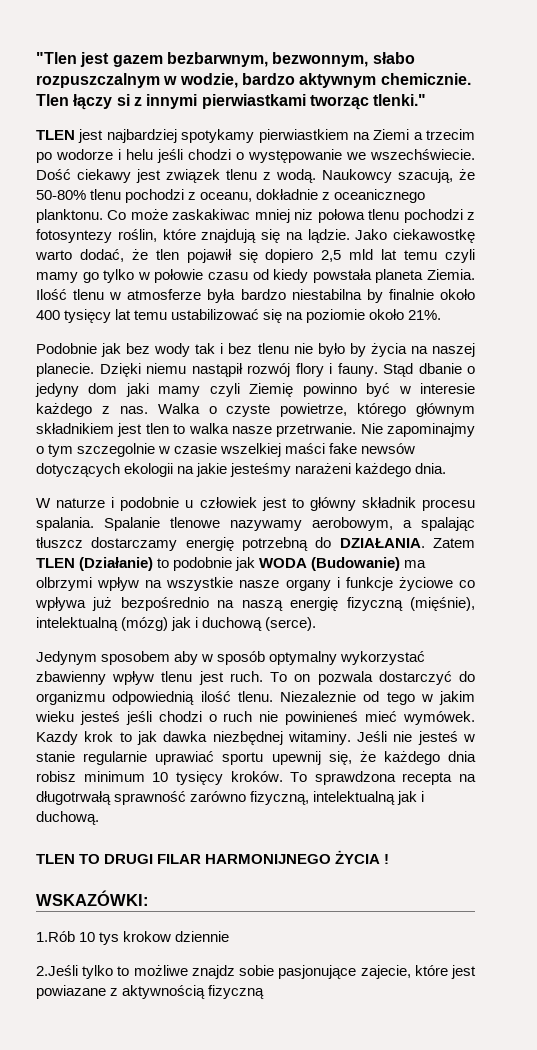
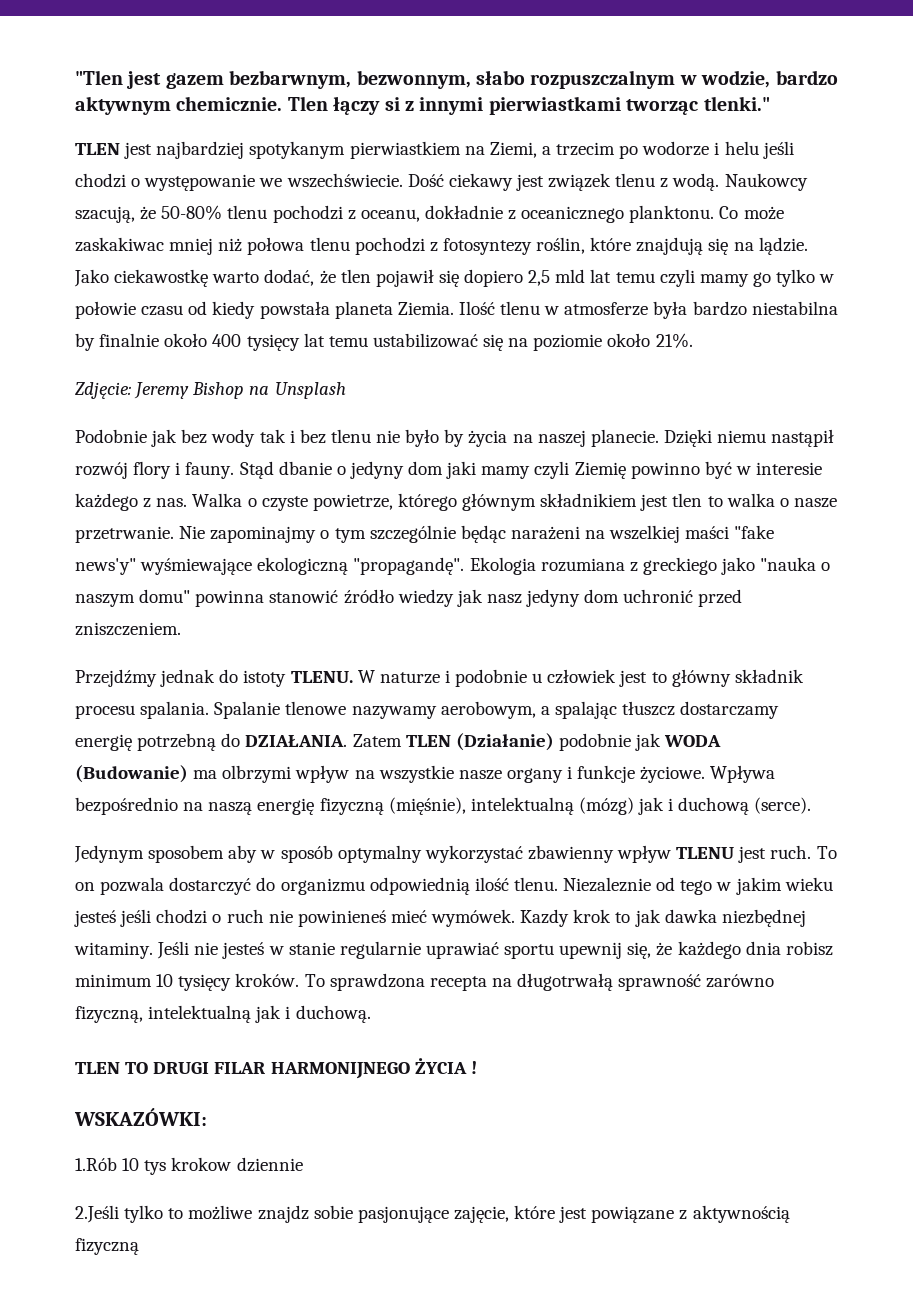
- TLEN jest najbardziej spotykamy pierwiastkiem na Ziemi a trzecim po wodorze i helu jeśli chodzi o występowanie we wszechświecie.
+ TLEN jest najbardziej spotykanym pierwiastkiem na Ziemi, a trzecim po wodorze i helu jeśli chodzi o występowanie we wszechświecie.
- Co może zaskakiwac mniej niz połowa tlenu pochodzi z fotosyntezy roślin, które znajdują się na lądzie.
+ Co może zaskakiwac mniej niż połowa tlenu pochodzi z fotosyntezy roślin, które znajdują się na lądzie.
+ Zdjęcie: Jeremy Bishop na Unsplash
- Walka o czyste powietrze, którego głównym składnikiem jest tlen to walka nasze przetrwanie.
+ Walka o czyste powietrze, którego głównym składnikiem jest tlen to walka o nasze przetrwanie.
- Nie zapominajmy o tym szczegolnie w czasie wszelkiej maści fake newsów dotyczących ekologii na jakie jesteśmy narażeni każdego dnia.
- W naturze i podobnie u człowiek jest to główny składnik procesu spalania.
+ Nie zapominajmy o tym szczególnie będąc narażeni na wszelkiej maści "fake news'y" wyśmiewające ekologiczną "propagandę". Ekologia rozumiana z greckiego jako "nauka o naszym domu" powinna stanowić źródło wiedzy jak nasz jedyny dom uchronić przed zniszczeniem.
+ Przejdźmy jednak do istoty TLENU. W naturze i podobnie u człowiek jest to główny składnik procesu spalania.
- Zatem TLEN (Działanie) to podobnie jak WODA (Budowanie) ma olbrzymi wpływ na wszystkie nasze organy i funkcje życiowe co wpływa już bezpośrednio na naszą energię fizyczną (mięśnie), intelektualną (mózg) jak i duchową (serce).
+ Zatem TLEN (Działanie) podobnie jak WODA (Budowanie) ma olbrzymi wpływ na wszystkie nasze organy i funkcje życiowe. Wpływa bezpośrednio na naszą energię fizyczną (mięśnie), intelektualną (mózg) jak i duchową (serce).
- Jedynym sposobem aby w sposób optymalny wykorzystać zbawienny wpływ tlenu jest ruch.
+ Jedynym sposobem aby w sposób optymalny wykorzystać zbawienny wpływ TLENU jest ruch.
- 2.Jeśli tylko to możliwe znajdz sobie pasjonujące zajecie, które jest powiazane z aktywnością fizyczną
+ 2.Jeśli tylko to możliwe znajdz sobie pasjonujące zajęcie, które jest powiązane z aktywnością fizyczną

